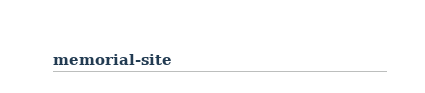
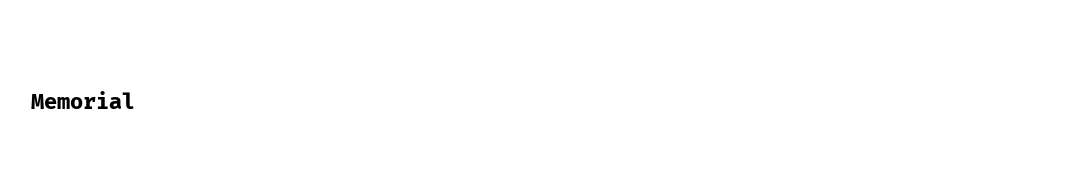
- memorial-site
+ Memorial

